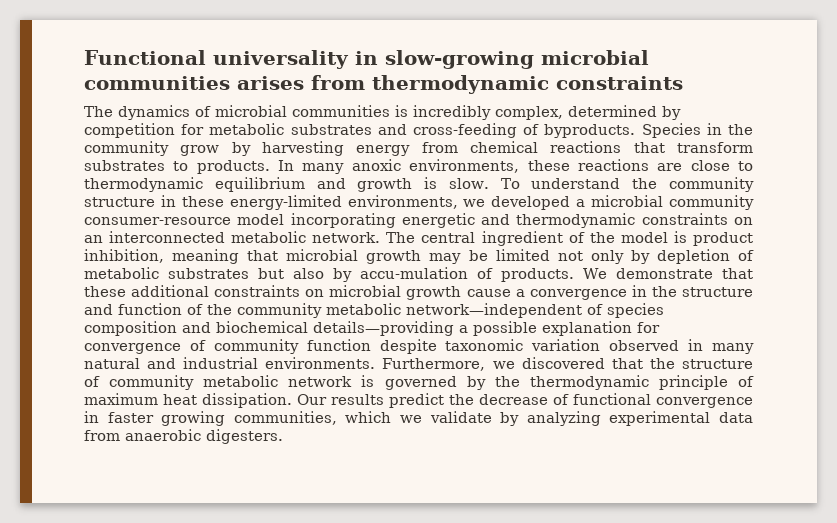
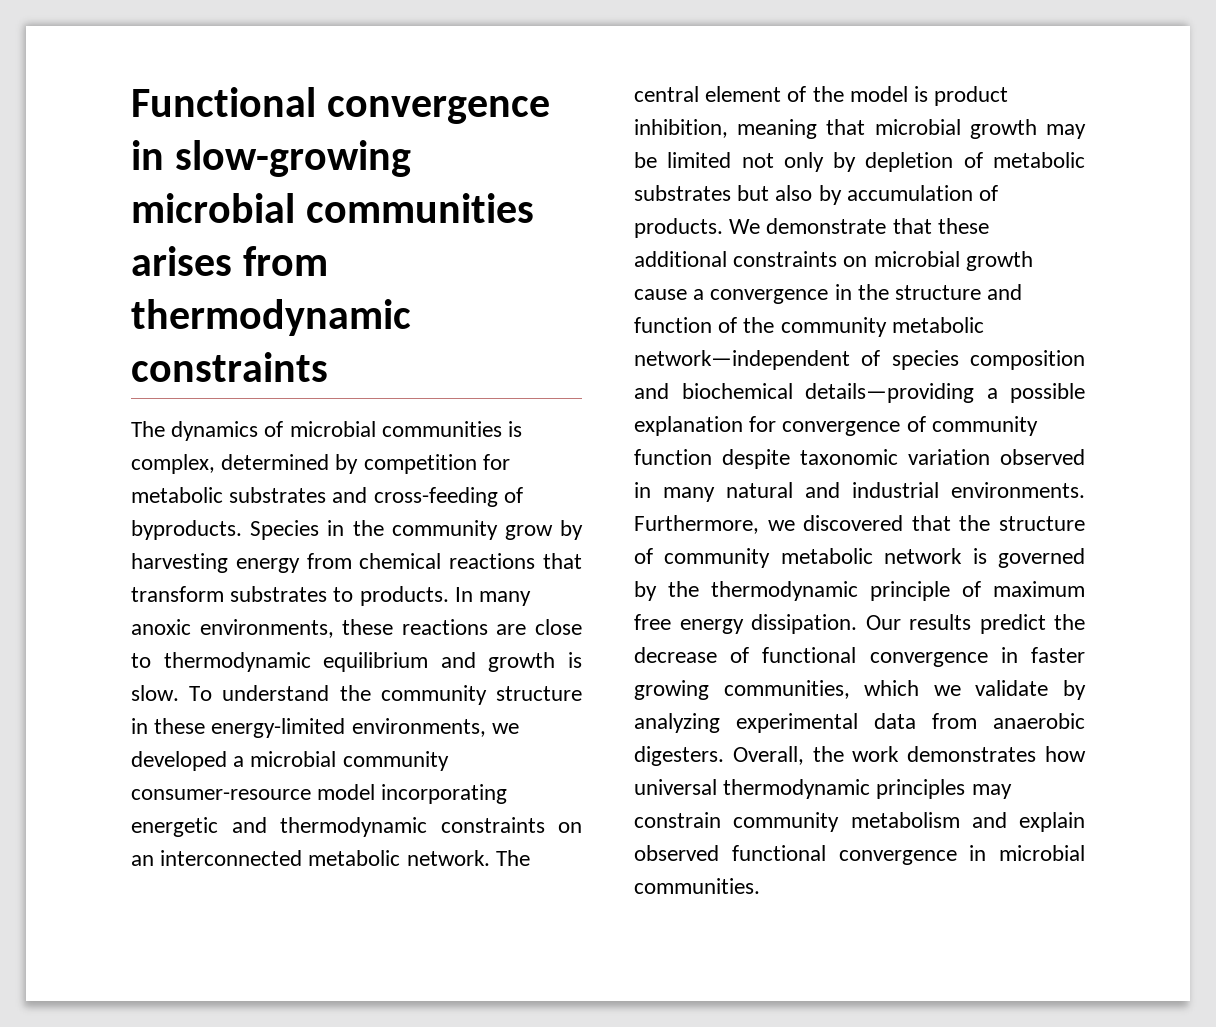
- Functional universality in slow-growing microbial communities arises from thermodynamic constraints
+ Functional convergence in slow-growing microbial communities arises from thermodynamic constraints
- The dynamics of microbial communities is incredibly complex, determined by competition for metabolic substrates and cross-feeding of byproducts.
+ The dynamics of microbial communities is complex, determined by competition for metabolic substrates and cross-feeding of byproducts.
- The central ingredient of the model is product inhibition, meaning that microbial growth may be limited not only by depletion of metabolic substrates but also by accu-mulation of products.
+ The central element of the model is product inhibition, meaning that microbial growth may be limited not only by depletion of metabolic substrates but also by accumulation of products.
- Furthermore, we discovered that the structure of community metabolic network is governed by the thermodynamic principle of maximum heat dissipation.
+ Furthermore, we discovered that the structure of community metabolic network is governed by the thermodynamic principle of maximum free energy dissipation.
+ Overall, the work demonstrates how universal thermodynamic principles may constrain community metabolism and explain observed functional convergence in microbial communities.

